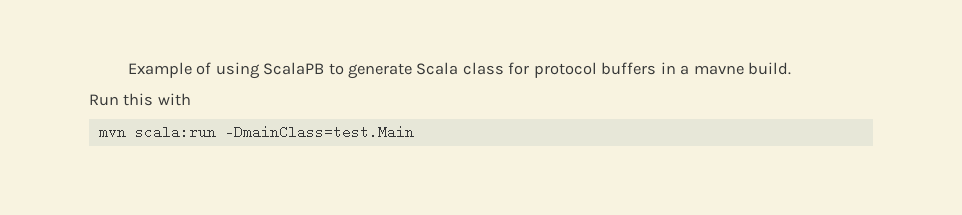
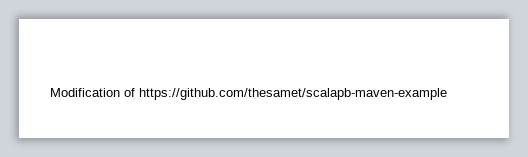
- Example of using ScalaPB to generate Scala class for protocol buffers in a mavne build.
- Run this with
- mvn scala:run -DmainClass=test.Main
+ Modification of https://github.com/thesamet/scalapb-maven-example

